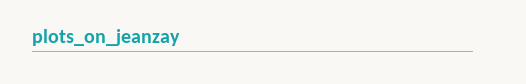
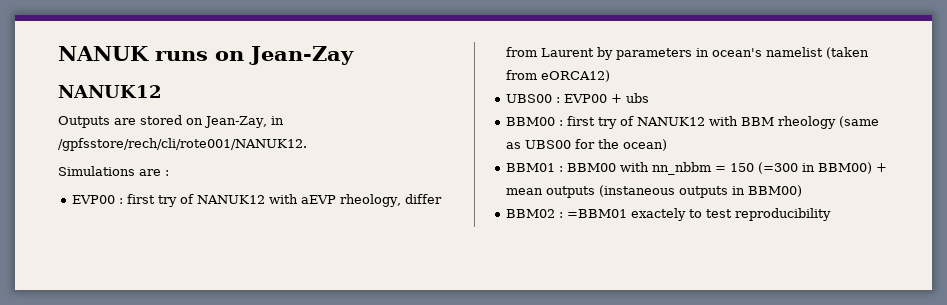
- plots_on_jeanzay
+ NANUK runs on Jean-Zay
+ NANUK12
+ Outputs are stored on Jean-Zay, in /gpfsstore/rech/cli/rote001/NANUK12.
+ Simulations are :
+ EVP00 : first try of NANUK12 with aEVP rheology, differ from Laurent by parameters in ocean's namelist (taken from eORCA12)
+ UBS00 : EVP00 + ubs
+ BBM00 : first try of NANUK12 with BBM rheology (same as UBS00 for the ocean)
+ BBM01 : BBM00 with nn_nbbm = 150 (=300 in BBM00) + mean outputs (instaneous outputs in BBM00)
+ BBM02 : =BBM01 exactely to test reproducibility

